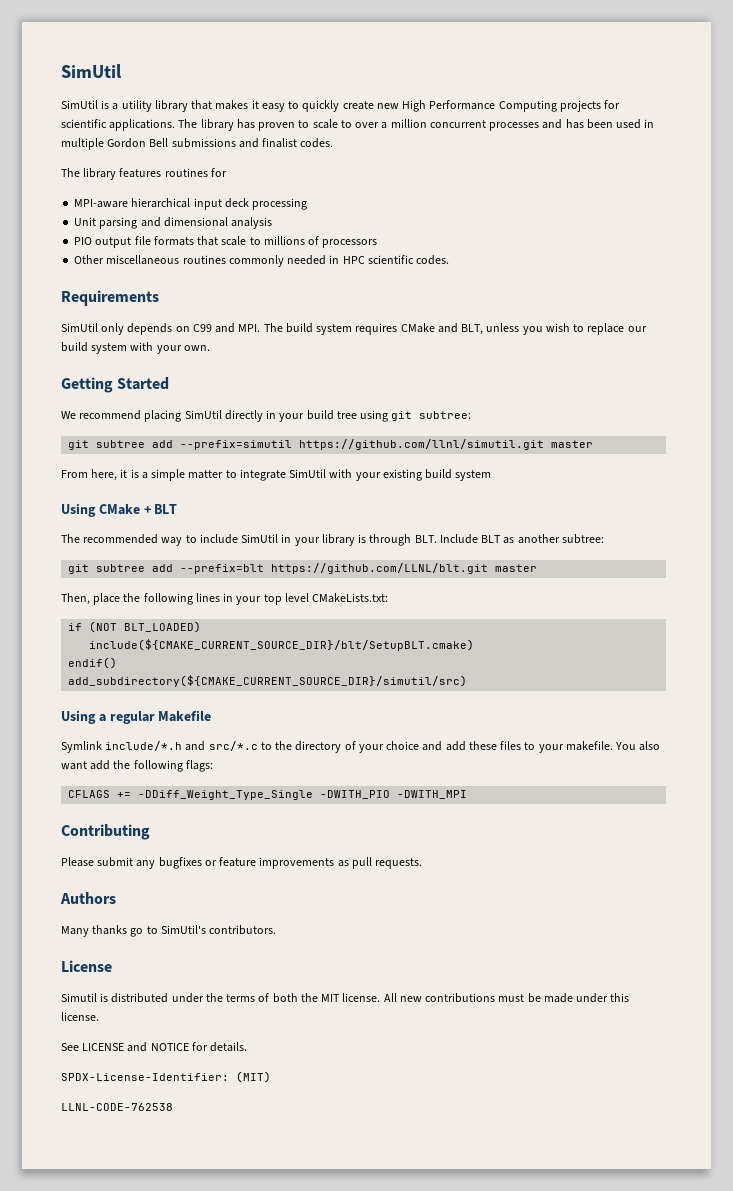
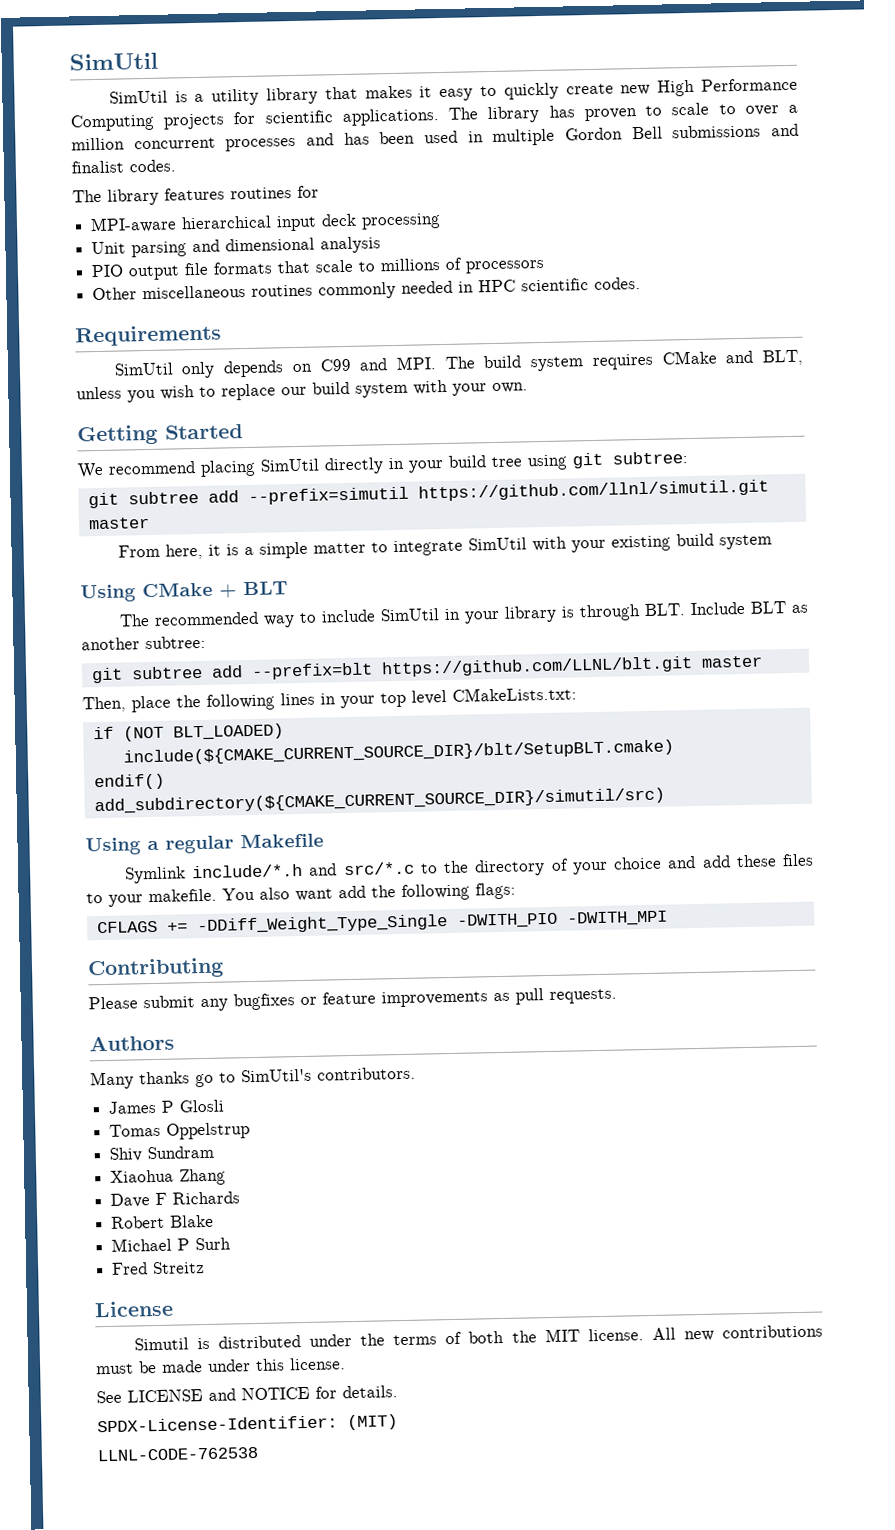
+ James P Glosli
+ Tomas Oppelstrup
+ Shiv Sundram
+ Xiaohua Zhang
+ Dave F Richards
+ Robert Blake
+ Michael P Surh
+ Fred Streitz

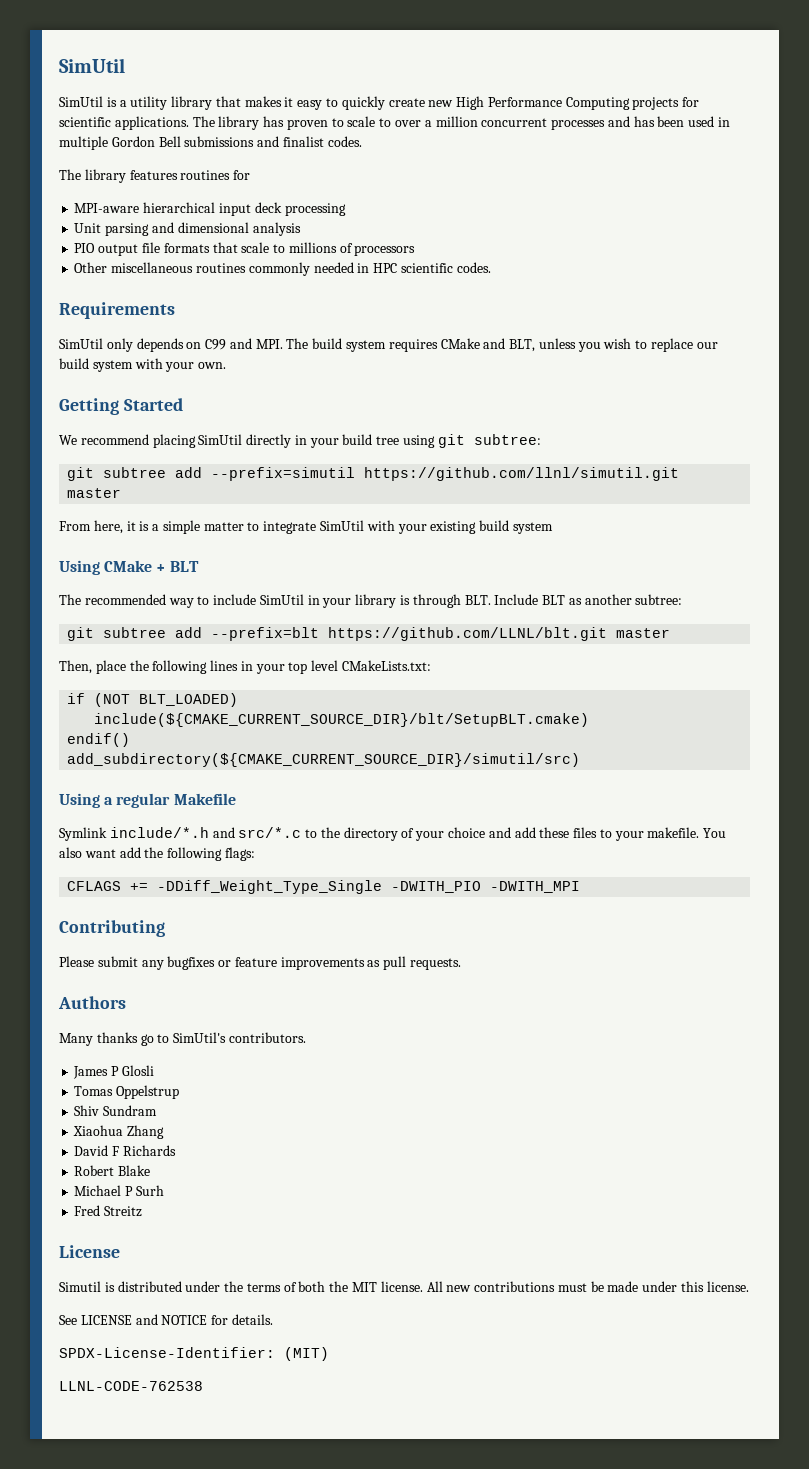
- Dave F Richards
+ David F Richards

